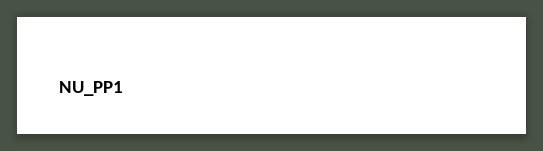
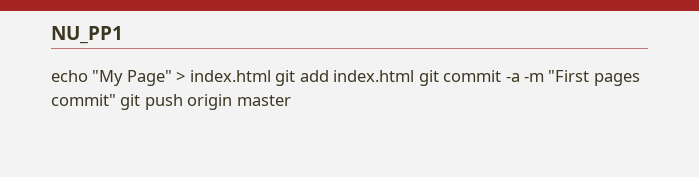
+ echo "My Page" > index.html git add index.html git commit -a -m "First pages commit" git push origin master

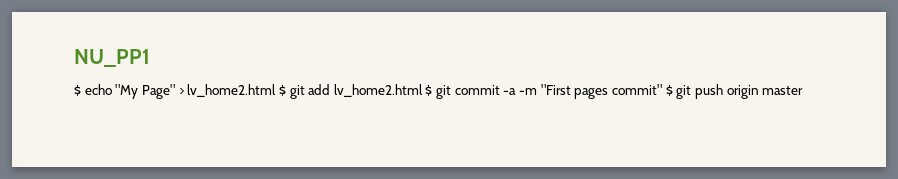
- echo "My Page" > index.html git add index.html git commit -a -m "First pages commit" git push origin master
+ $ echo "My Page" > lv_home2.html $ git add lv_home2.html $ git commit -a -m "First pages commit" $ git push origin master

